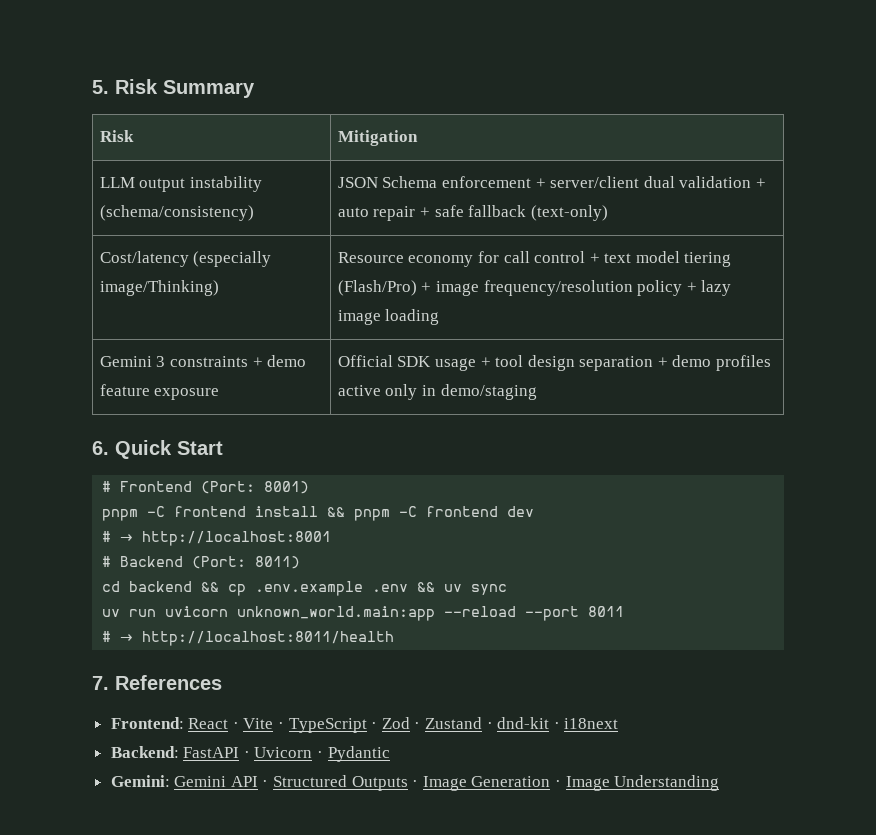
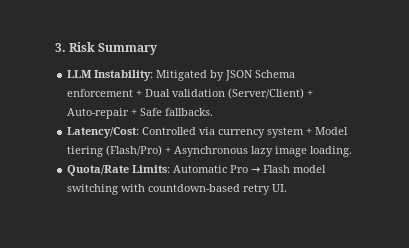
- 5. Risk Summary
+ 3. Risk Summary
- Risk | Mitigation
- LLM output instability (schema/consistency) | JSON Schema enforcement + server/client dual validation + auto repair + safe fallback (text-only)
- Cost/latency (especially image/Thinking) | Resource economy for call control + text model tiering (Flash/Pro) + image frequency/resolution policy + lazy image loading
- Gemini 3 constraints + demo feature exposure | Official SDK usage + tool design separation + demo profiles active only in demo/staging
- 6. Quick Start
- # Frontend (Port: 8001)
- pnpm -C frontend install && pnpm -C frontend dev
- # → http://localhost:8001
- # Backend (Port: 8011)
- cd backend && cp .env.example .env && uv sync
- uv run uvicorn unknown_world.main:app --reload --port 8011
- # → http://localhost:8011/health
- 7. References
- Frontend: React · Vite · TypeScript · Zod · Zustand · dnd-kit · i18next
- Backend: FastAPI · Uvicorn · Pydantic
- Gemini: Gemini API · Structured Outputs · Image Generation · Image Understanding
+ LLM Instability: Mitigated by JSON Schema enforcement + Dual validation (Server/Client) + Auto-repair + Safe fallbacks.
+ Latency/Cost: Controlled via currency system + Model tiering (Flash/Pro) + Asynchronous lazy image loading.
+ Quota/Rate Limits: Automatic Pro → Flash model switching with countdown-based retry UI.

